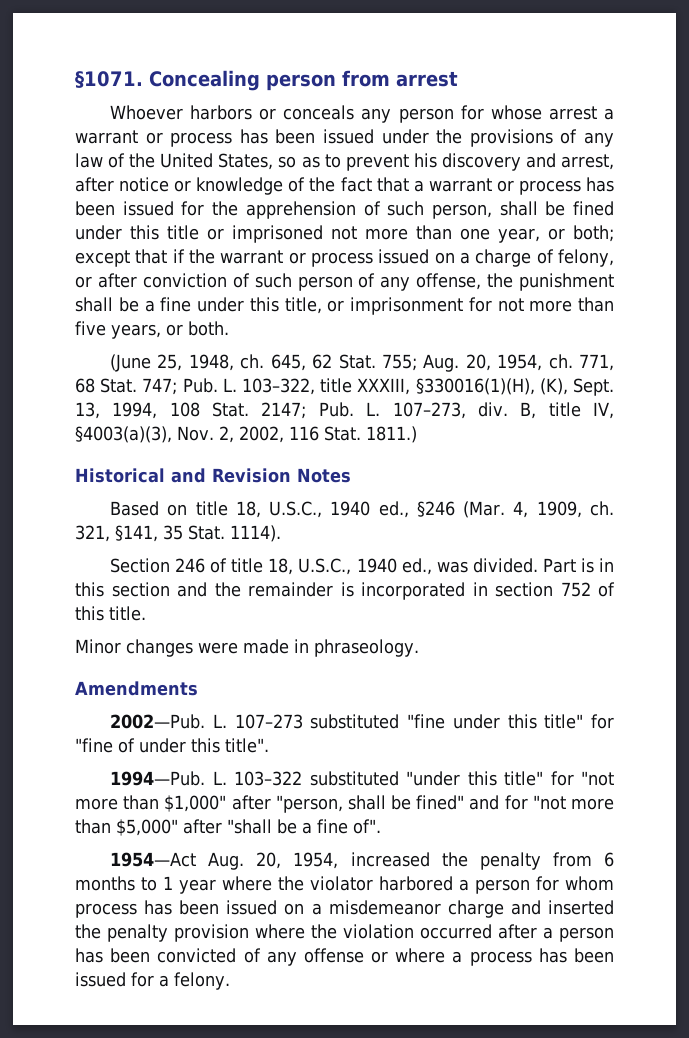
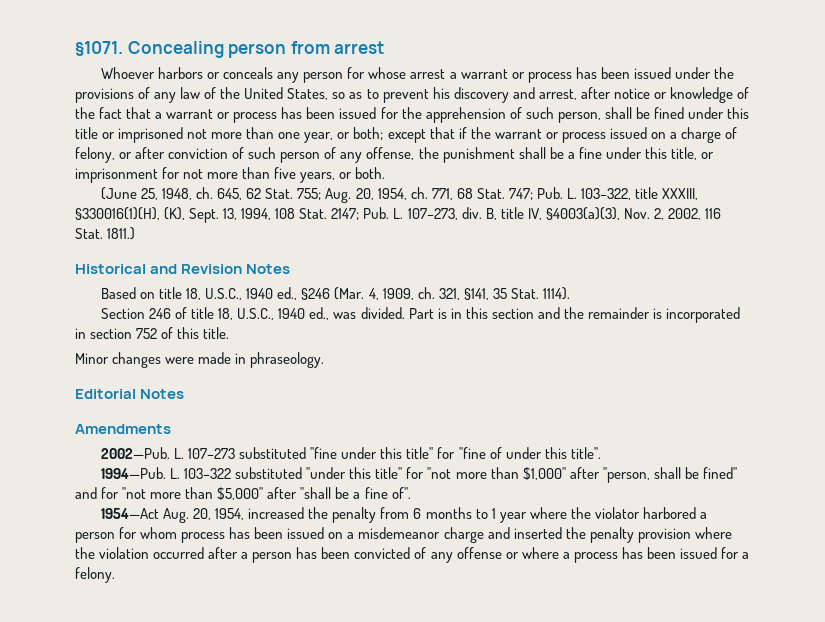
+ Editorial Notes

